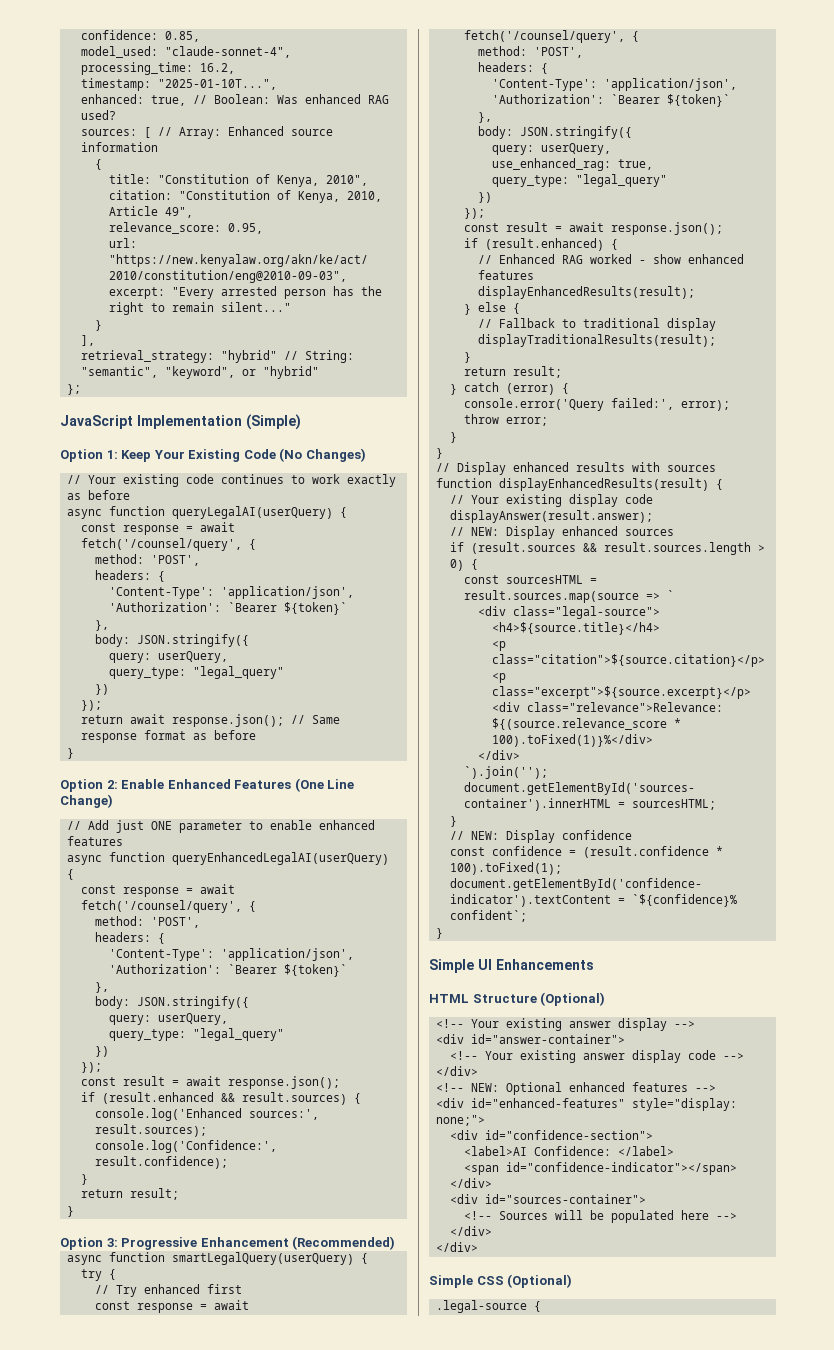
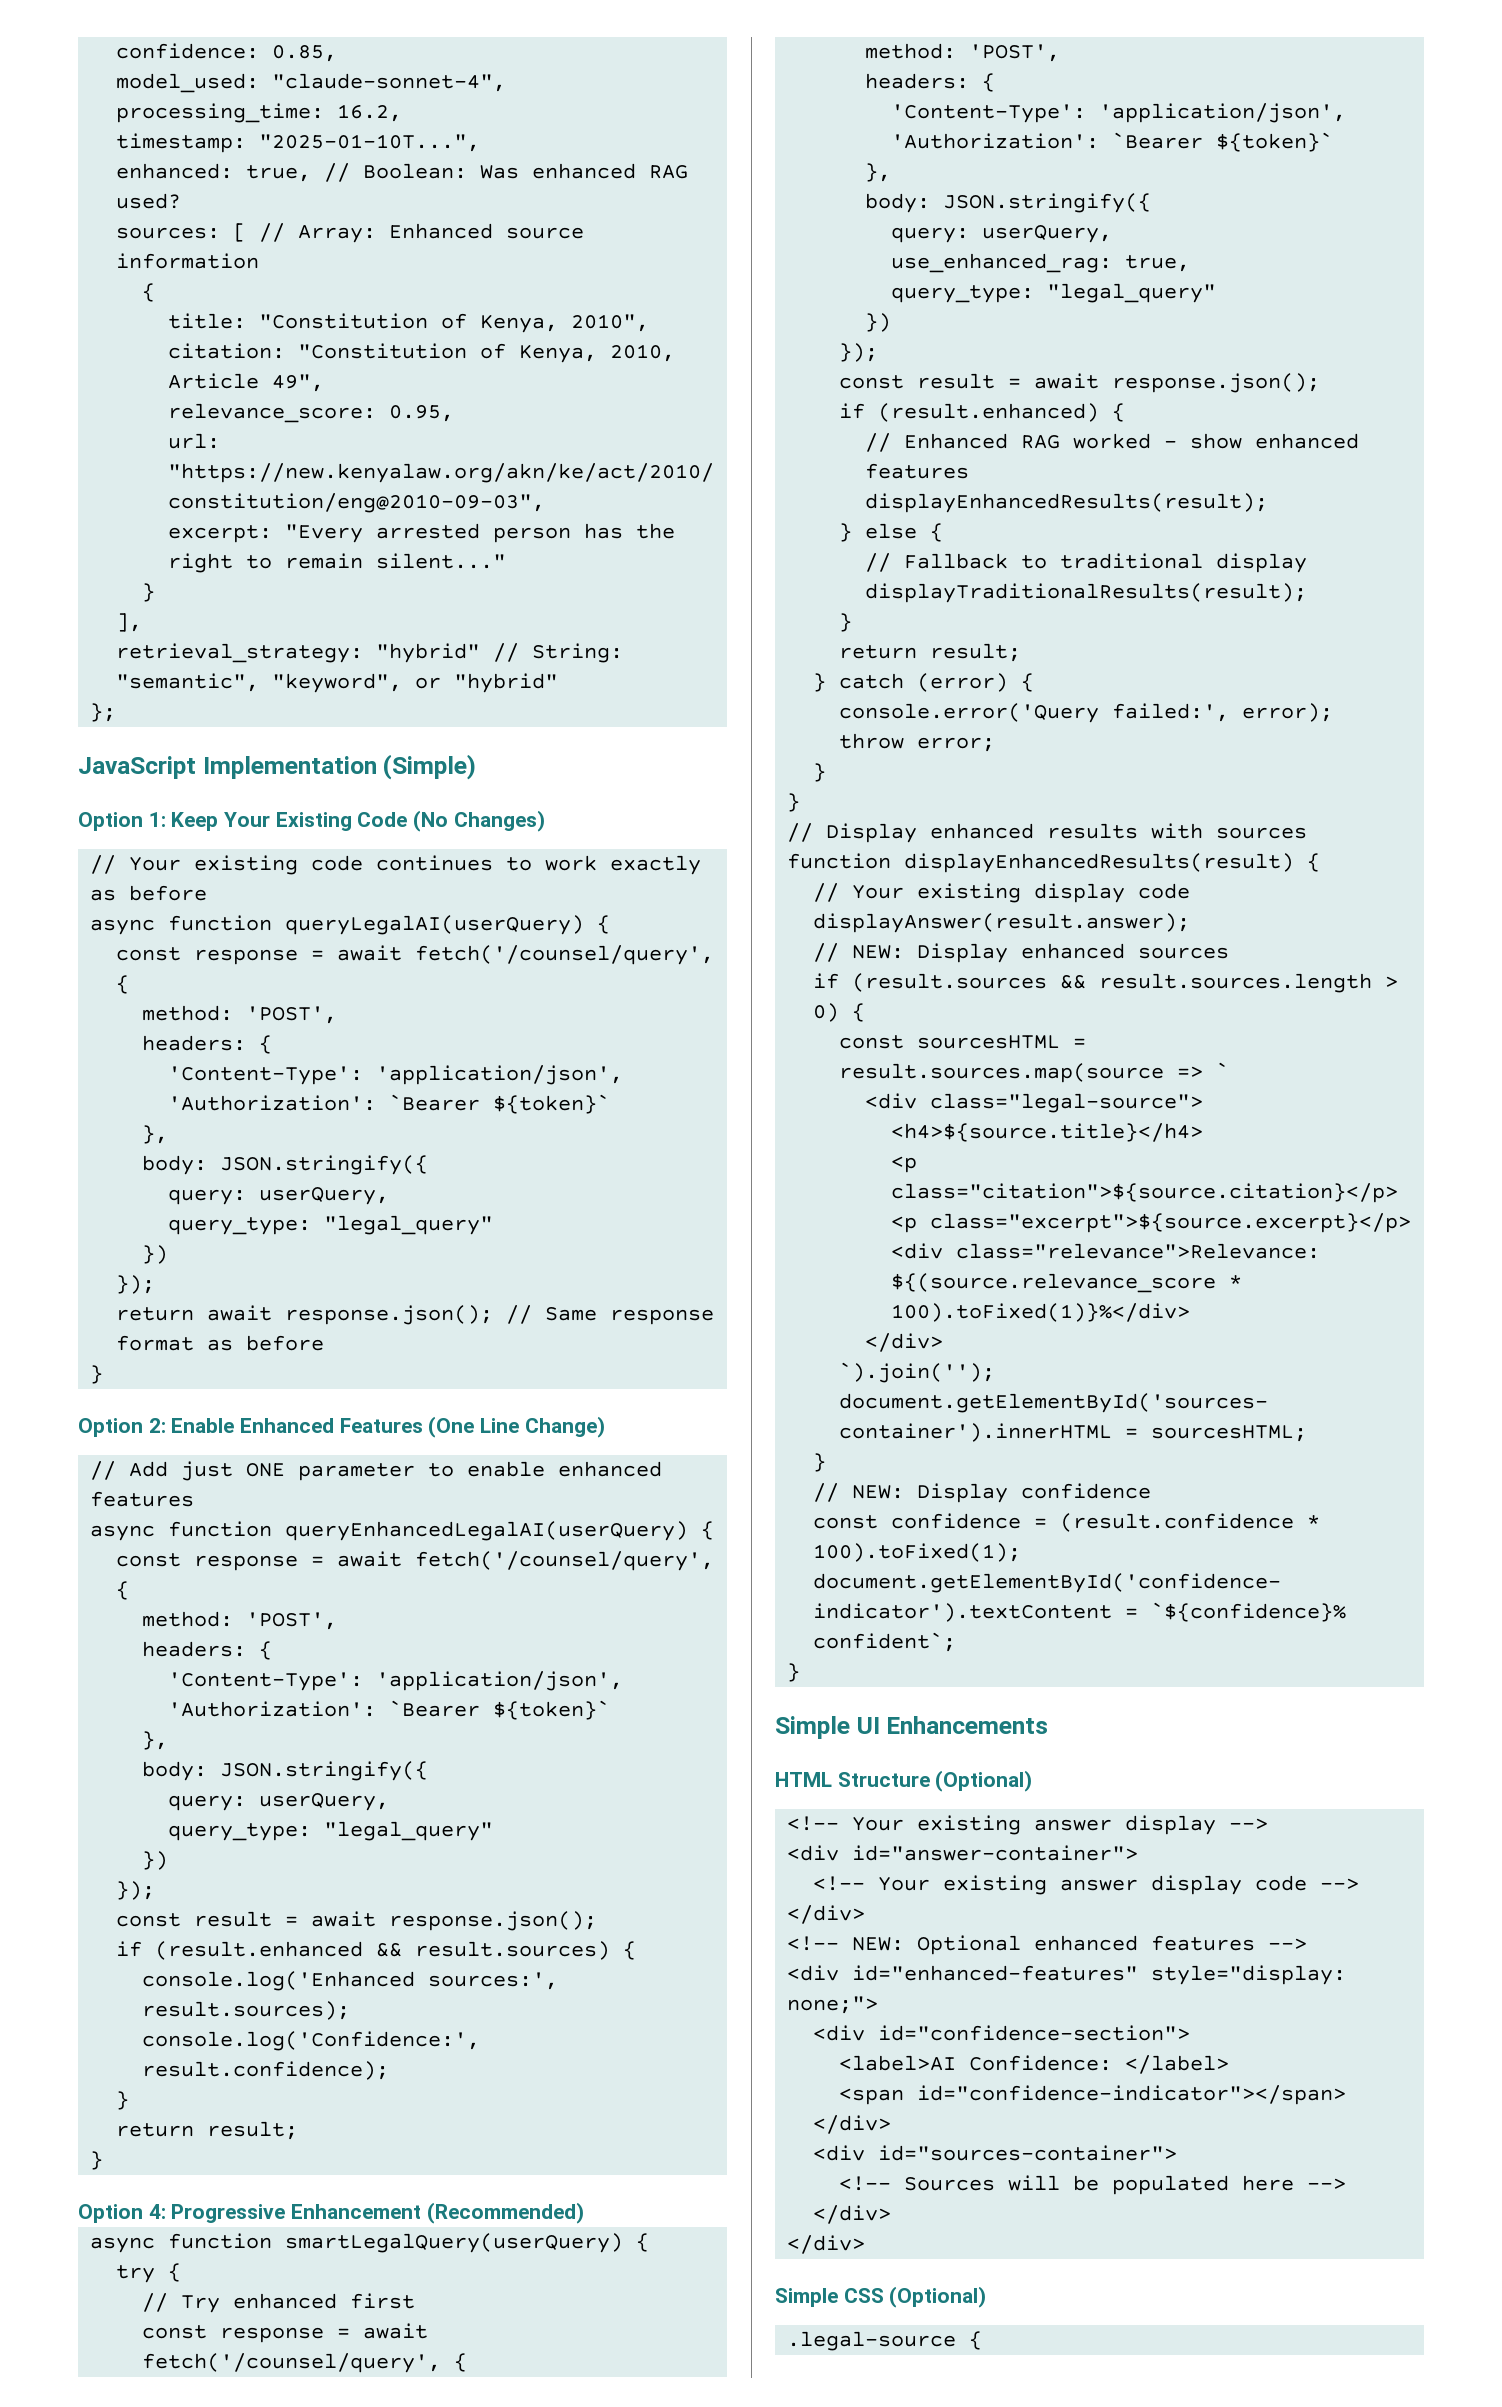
- Option 3: Progressive Enhancement (Recommended)
+ Option 4: Progressive Enhancement (Recommended)

